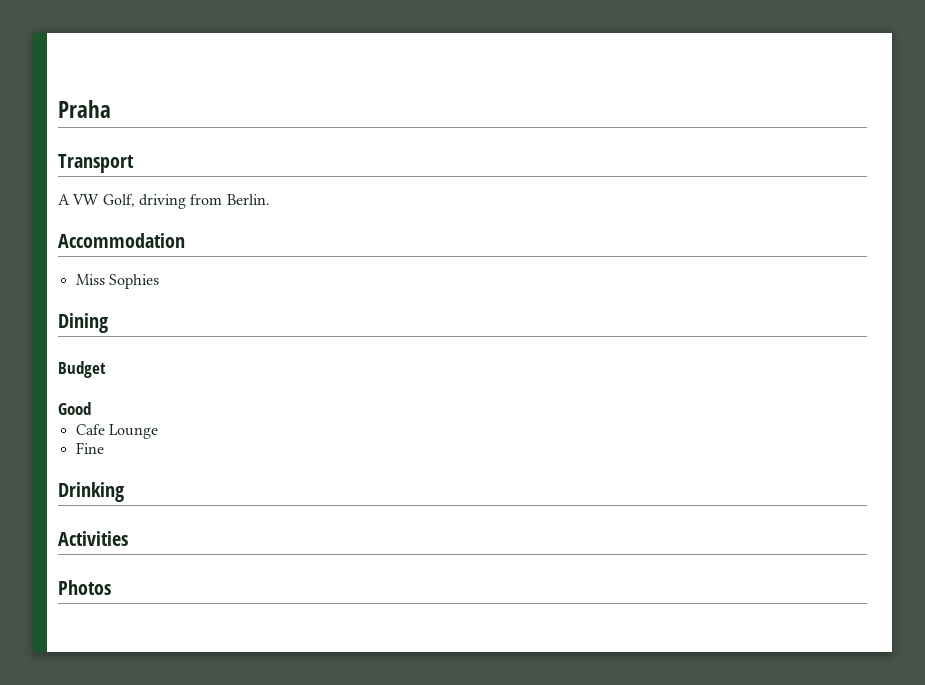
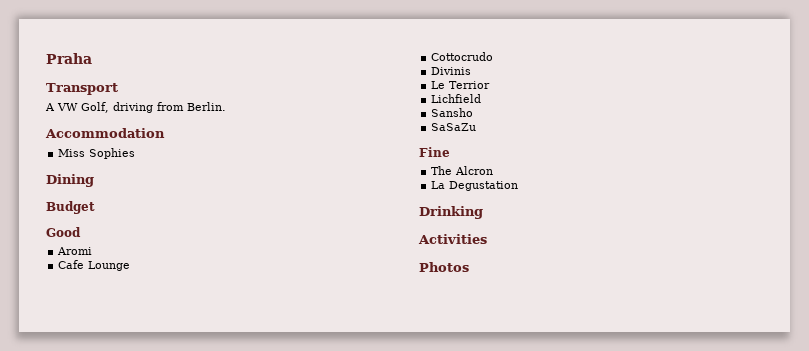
+ Aromi
+ Cottocrudo
+ Divinis
+ Le Terrior
+ Lichfield
+ Sansho
+ SaSaZu
  Fine
+ The Alcron
+ La Degustation

